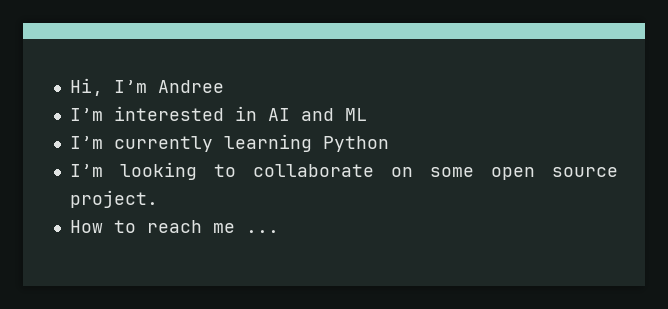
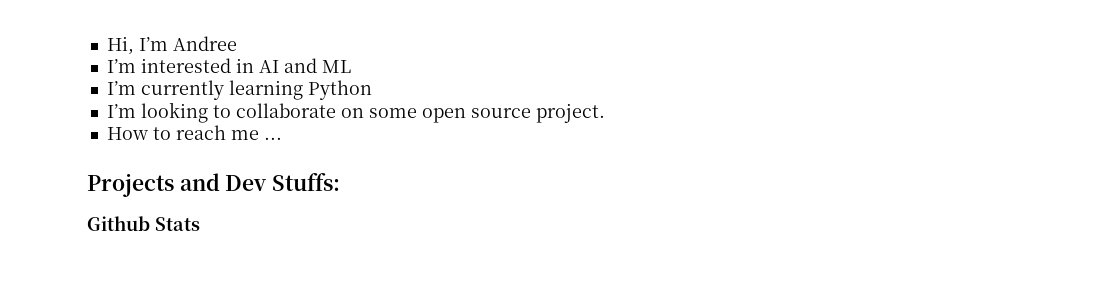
+ Projects and Dev Stuffs:
+ Github Stats

